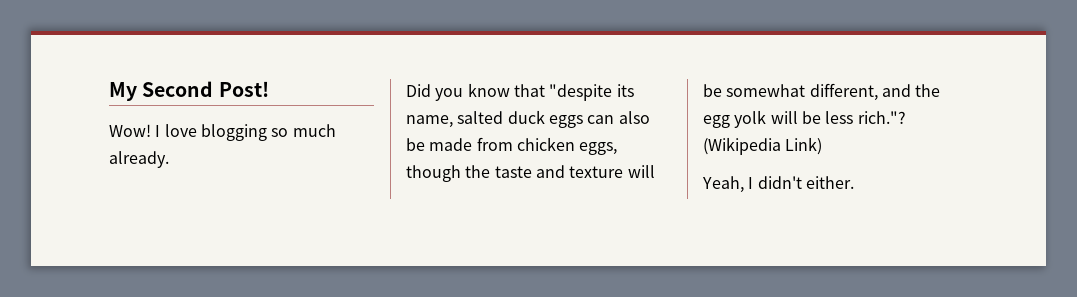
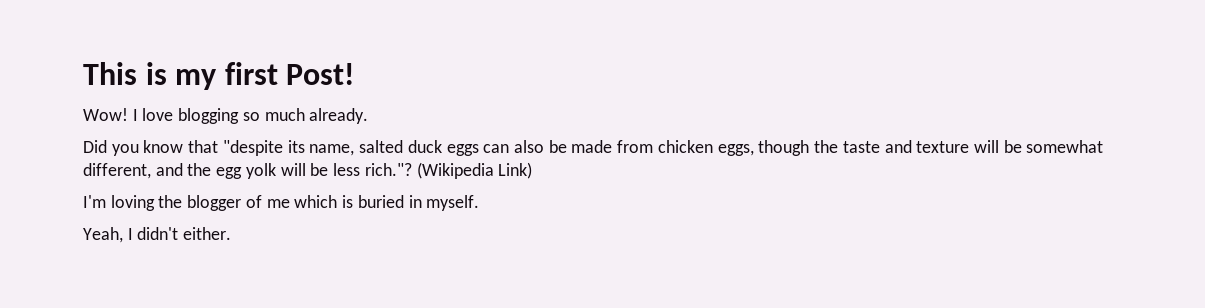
- My Second Post!
+ This is my first Post!
+ I'm loving the blogger of me which is buried in myself.

